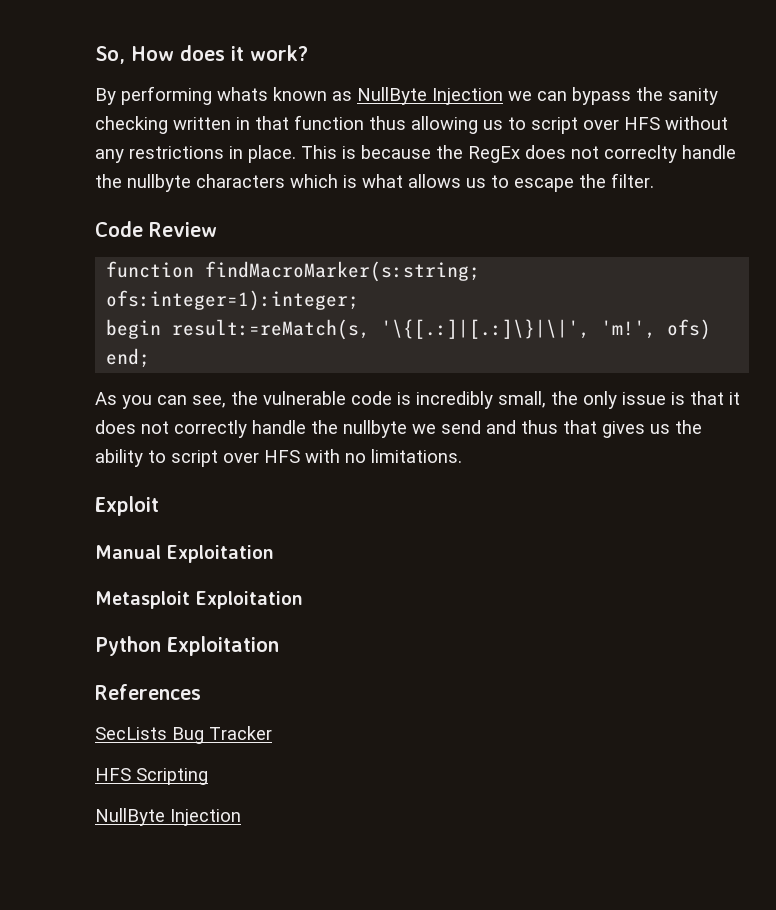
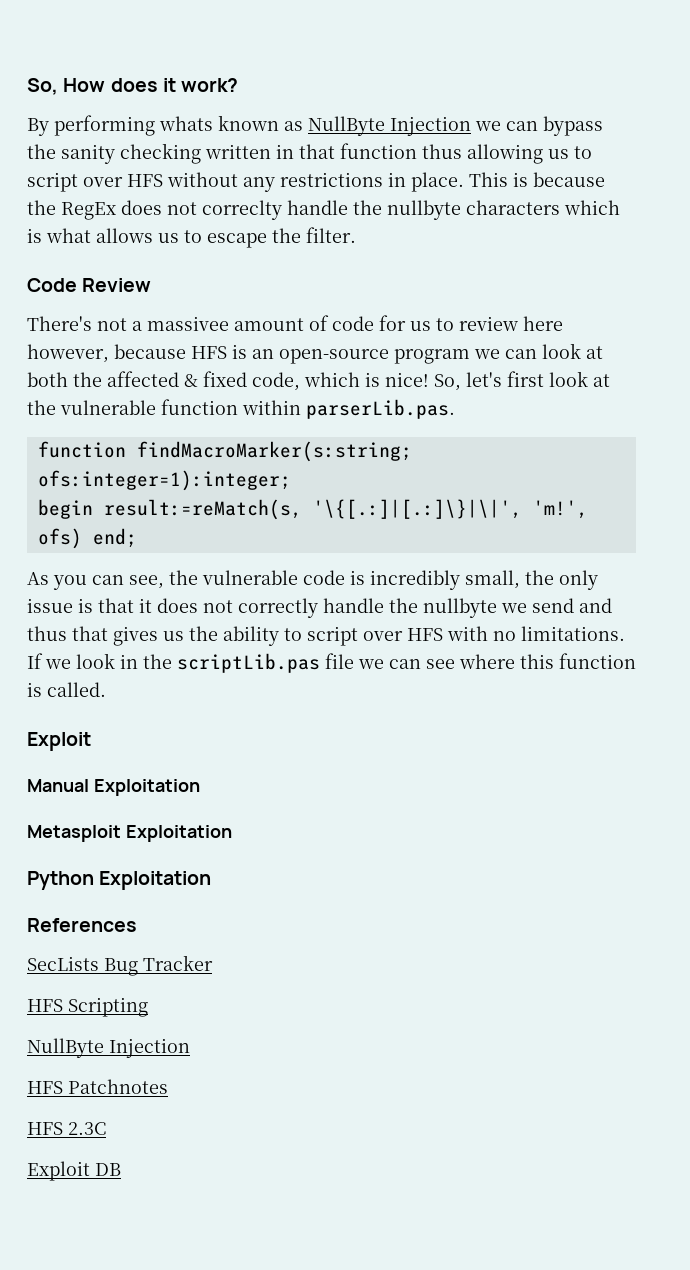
+ There's not a massivee amount of code for us to review here however, because HFS is an open-source program we can look at both the affected & fixed code, which is nice! So, let's first look at the vulnerable function within parserLib.pas.
+ If we look in the scriptLib.pas file we can see where this function is called.
+ HFS Patchnotes
+ HFS 2.3C
+ Exploit DB

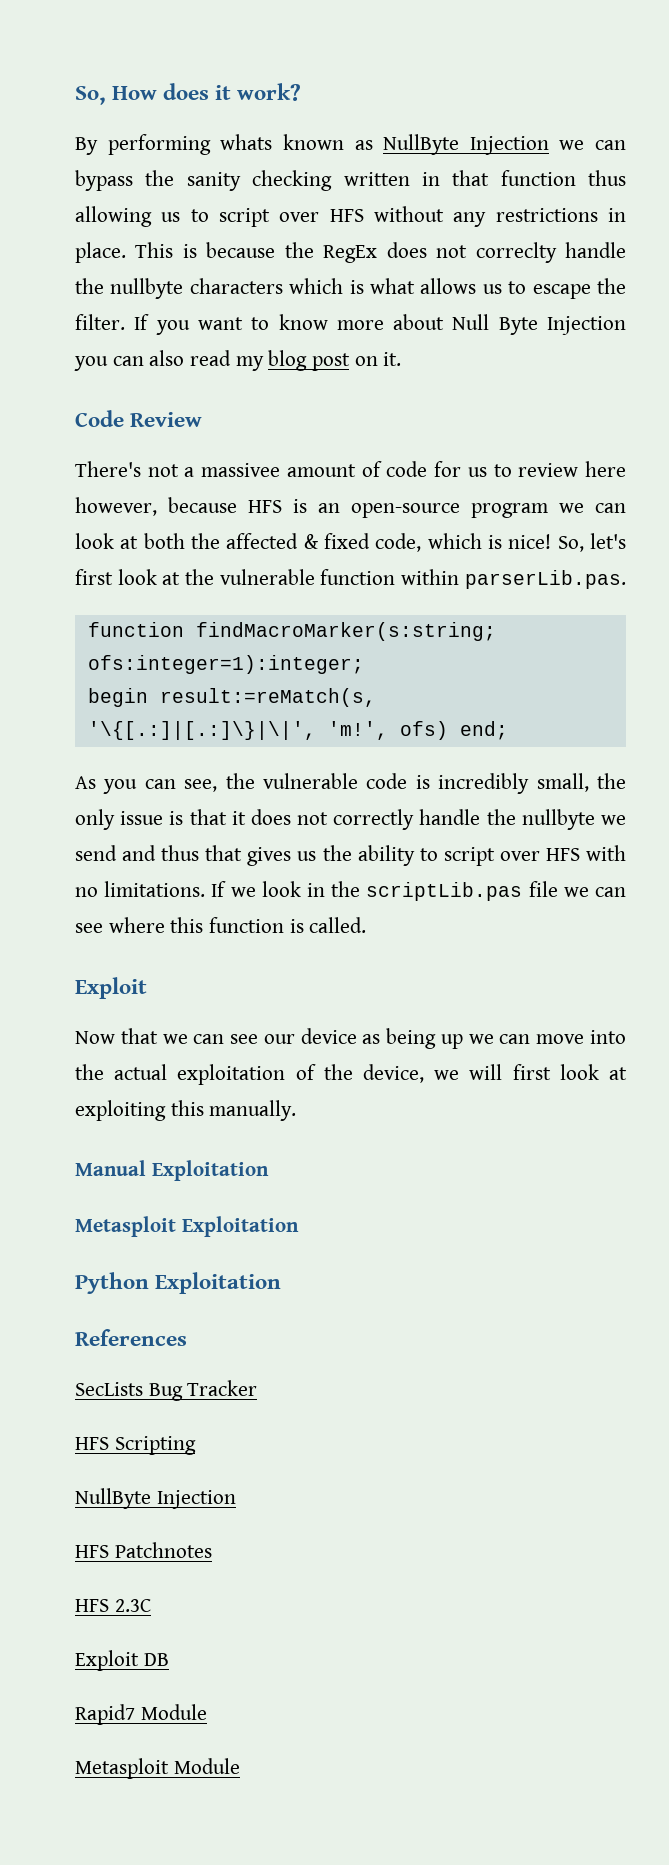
+ If you want to know more about Null Byte Injection you can also read my blog post on it.
+ Now that we can see our device as being up we can move into the actual exploitation of the device, we will first look at exploiting this manually.
+ Rapid7 Module
+ Metasploit Module

